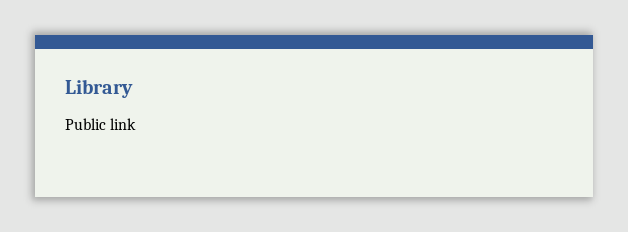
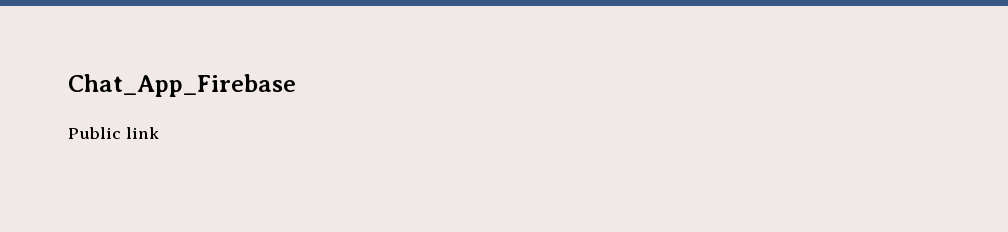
- Library
+ Chat_App_Firebase

